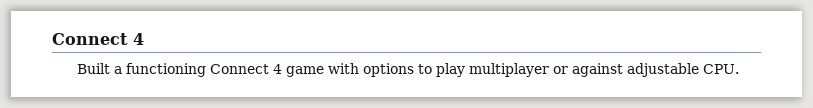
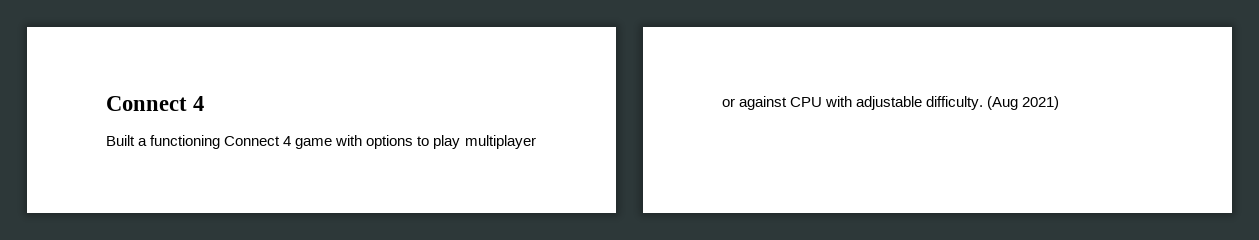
- Built a functioning Connect 4 game with options to play multiplayer or against adjustable CPU.
+ Built a functioning Connect 4 game with options to play multiplayer or against CPU with adjustable difficulty. (Aug 2021)

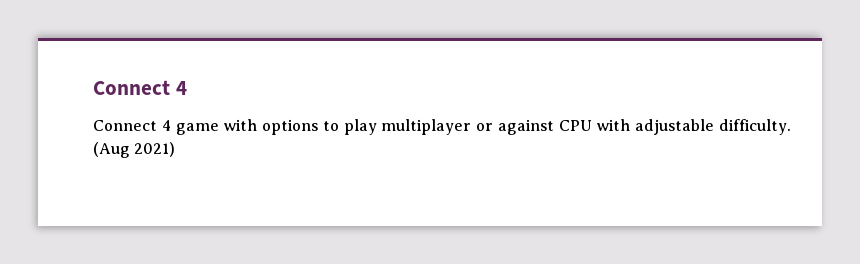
- Built a functioning Connect 4 game with options to play multiplayer or against CPU with adjustable difficulty.
+ Connect 4 game with options to play multiplayer or against CPU with adjustable difficulty.

